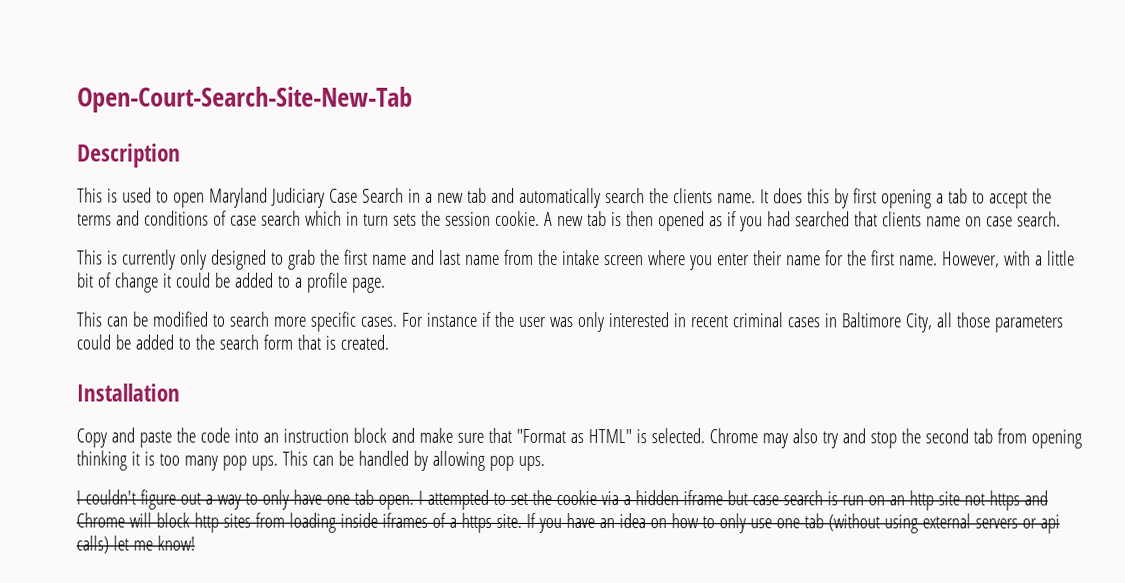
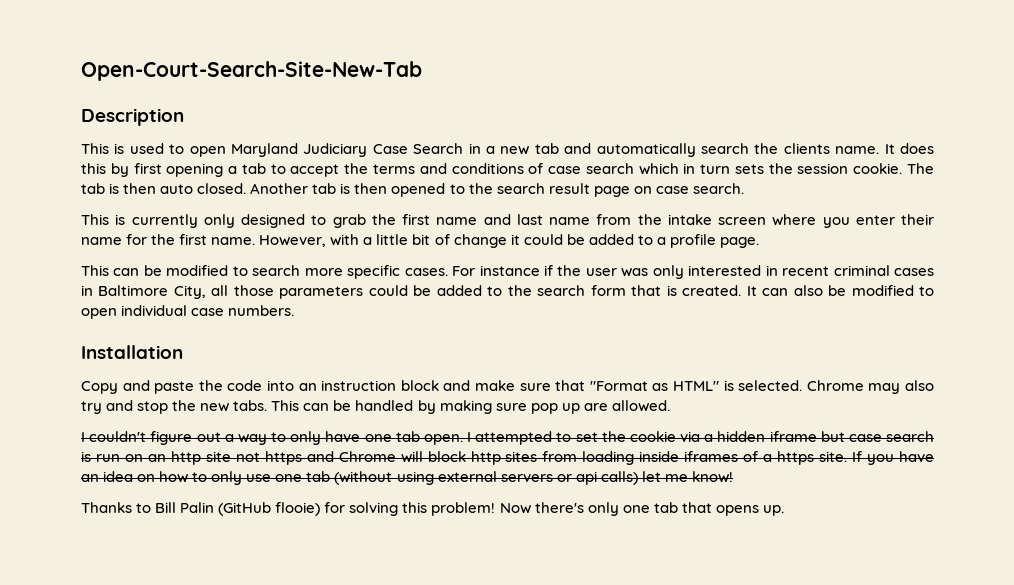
- A new tab is then opened as if you had searched that clients name on case search.
+ The tab is then auto closed. Another tab is then opened to the search result page on case search.
+ It can also be modified to open individual case numbers.
- Chrome may also try and stop the second tab from opening thinking it is too many pop ups.
+ Chrome may also try and stop the new tabs.
- This can be handled by allowing pop ups.
+ This can be handled by making sure pop up are allowed.
+ Thanks to Bill Palin (GitHub flooie) for solving this problem! Now there's only one tab that opens up.

